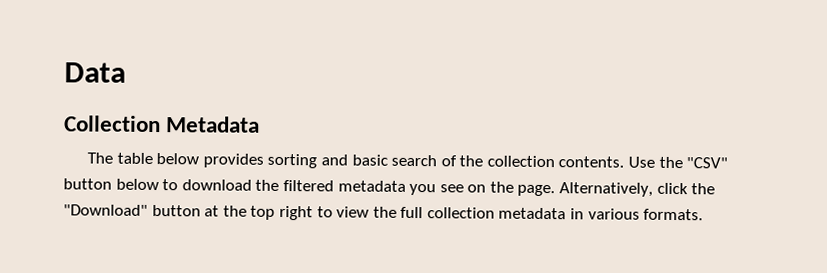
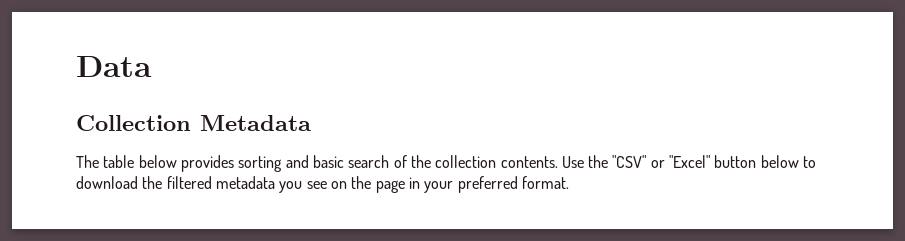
- Use the "CSV" button below to download the filtered metadata you see on the page. Alternatively, click the "Download" button at the top right to view the full collection metadata in various formats.
+ Use the "CSV" or "Excel" button below to download the filtered metadata you see on the page in your preferred format.

